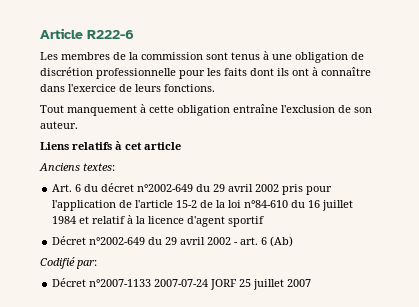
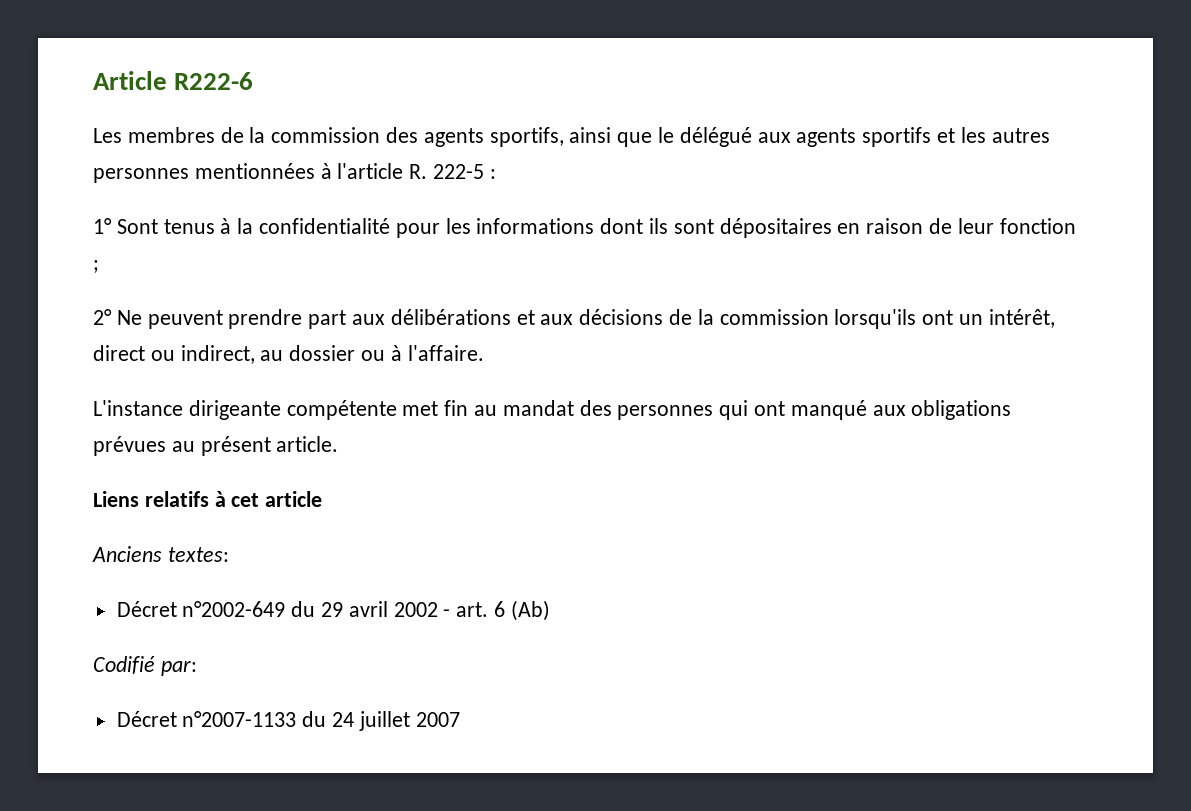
- Les membres de la commission sont tenus à une obligation de discrétion professionnelle pour les faits dont ils ont à connaître dans l'exercice de leurs fonctions.
- Tout manquement à cette obligation entraîne l'exclusion de son auteur.
+ Les membres de la commission des agents sportifs, ainsi que le délégué aux agents sportifs et les autres personnes mentionnées à l'article R. 222-5 :
+ 1° Sont tenus à la confidentialité pour les informations dont ils sont dépositaires en raison de leur fonction ;
+ 2° Ne peuvent prendre part aux délibérations et aux décisions de la commission lorsqu'ils ont un intérêt, direct ou indirect, au dossier ou à l'affaire.
+ L'instance dirigeante compétente met fin au mandat des personnes qui ont manqué aux obligations prévues au présent article.
- Art. 6 du décret n°2002-649 du 29 avril 2002 pris pour l'application de l'article 15-2 de la loi n°84-610 du 16 juillet 1984 et relatif à la licence d'agent sportif
- Décret n°2007-1133 2007-07-24 JORF 25 juillet 2007
+ Décret n°2007-1133 du 24 juillet 2007

